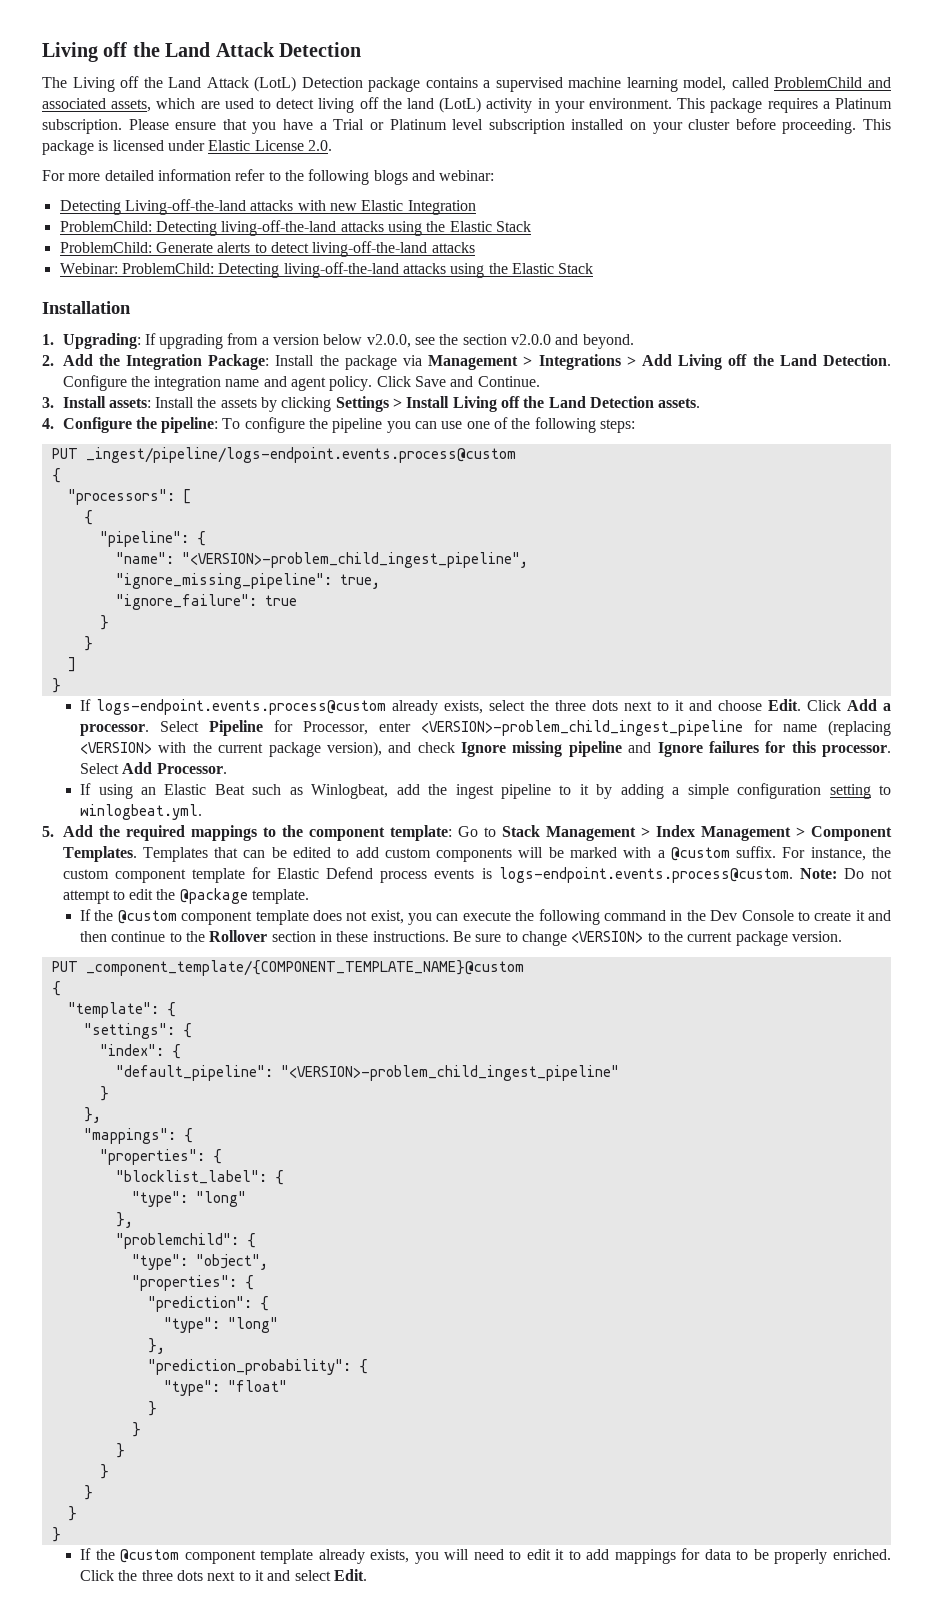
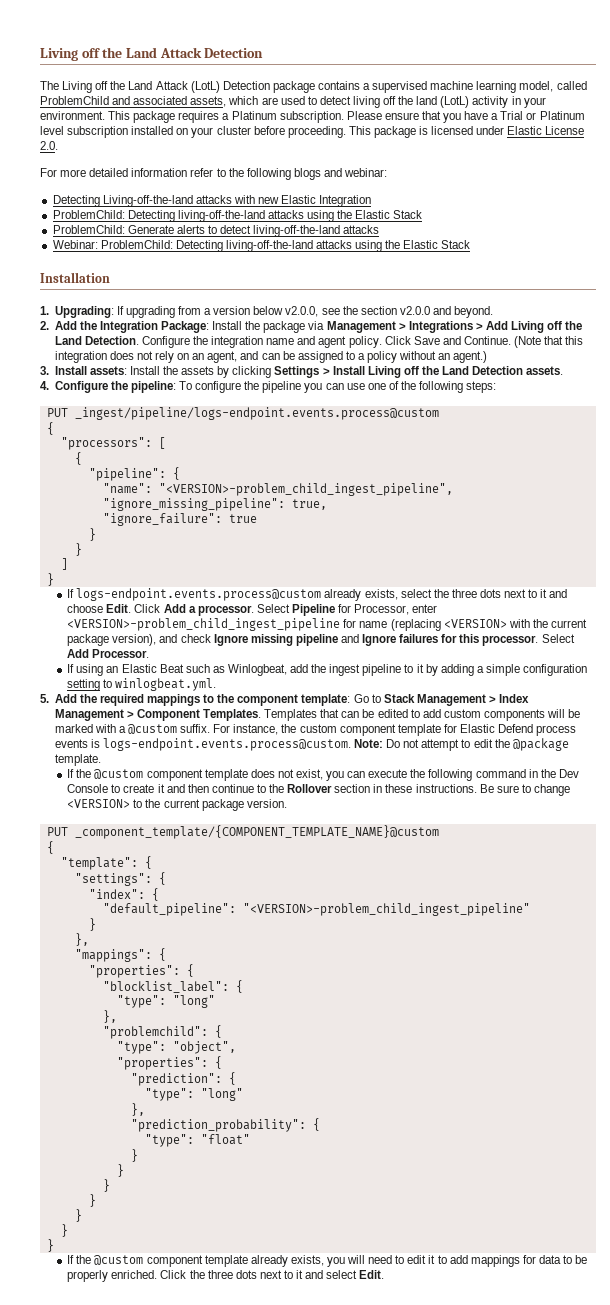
+ (Note that this integration does not rely on an agent, and can be assigned to a policy without an agent.)

